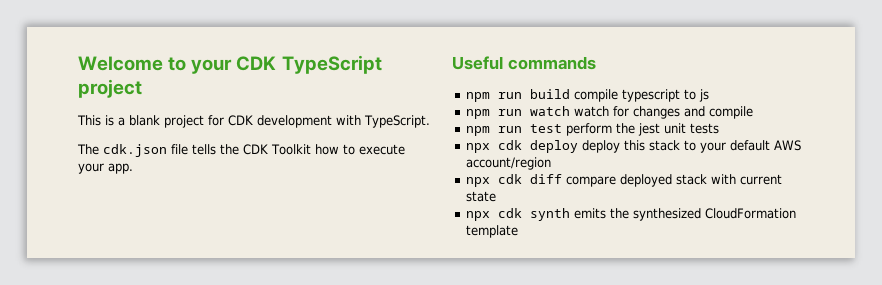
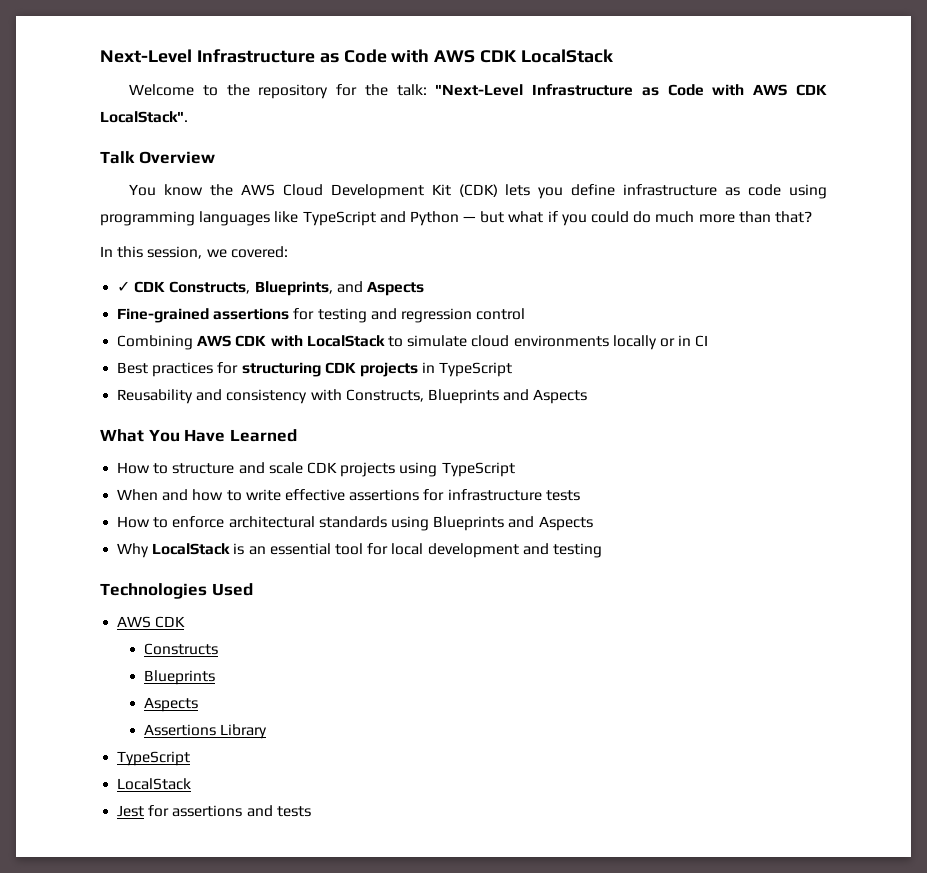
- Welcome to your CDK TypeScript project
- This is a blank project for CDK development with TypeScript.
- The cdk.json file tells the CDK Toolkit how to execute your app.
- Useful commands
- npm run build compile typescript to js
- npm run watch watch for changes and compile
- npm run test perform the jest unit tests
- npx cdk deploy deploy this stack to your default AWS account/region
- npx cdk diff compare deployed stack with current state
- npx cdk synth emits the synthesized CloudFormation template
+ Next-Level Infrastructure as Code with AWS CDK LocalStack
+ Welcome to the repository for the talk: "Next-Level Infrastructure as Code with AWS CDK LocalStack".
+ Talk Overview
+ You know the AWS Cloud Development Kit (CDK) lets you define infrastructure as code using programming languages like TypeScript and Python — but what if you could do much more than that?
+ In this session, we covered:
+ ✓ CDK Constructs, Blueprints, and Aspects
+ Fine-grained assertions for testing and regression control
+ Combining AWS CDK with LocalStack to simulate cloud environments locally or in CI
+ Best practices for structuring CDK projects in TypeScript
+ Reusability and consistency with Constructs, Blueprints and Aspects
+ What You Have Learned
+ How to structure and scale CDK projects using TypeScript
+ When and how to write effective assertions for infrastructure tests
+ How to enforce architectural standards using Blueprints and Aspects
+ Why LocalStack is an essential tool for local development and testing
+ Technologies Used
+ AWS CDK
+ Constructs
+ Blueprints
+ Aspects
+ Assertions Library
+ TypeScript
+ LocalStack
+ Jest for assertions and tests

